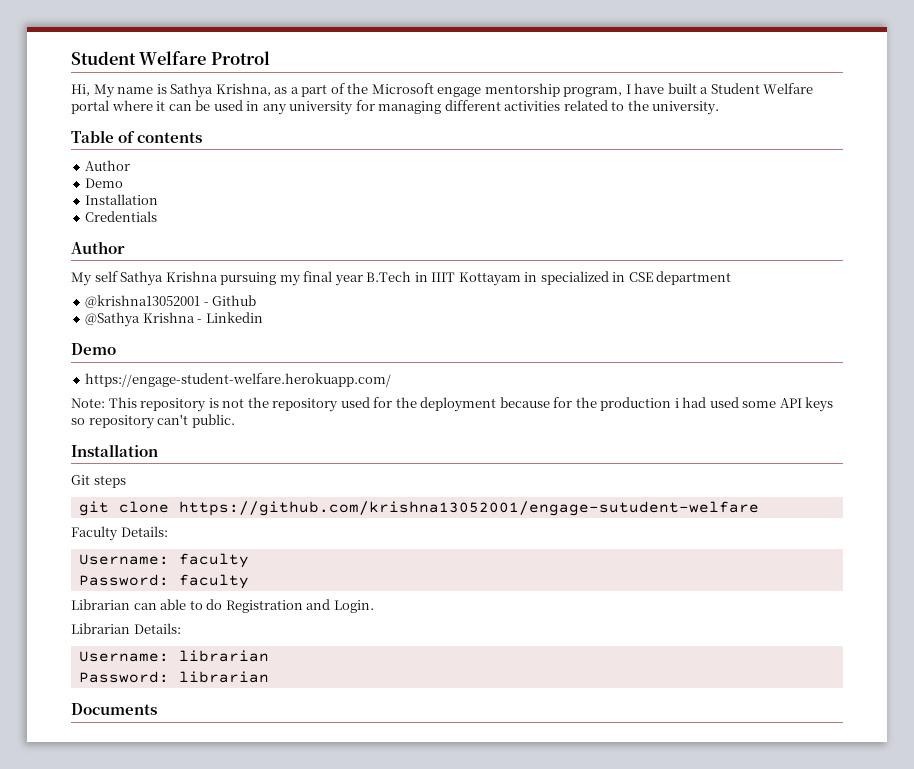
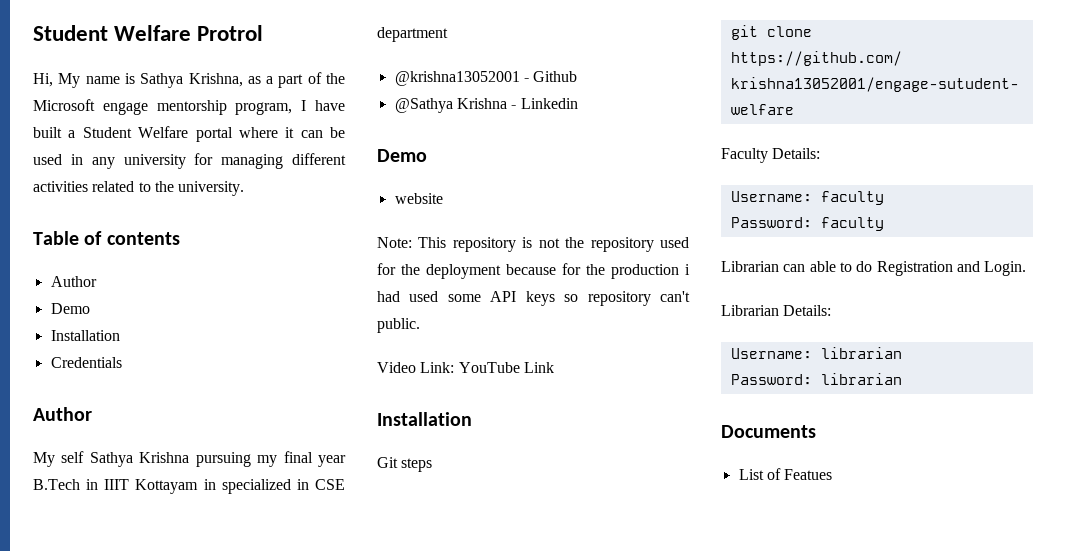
- https://engage-student-welfare.herokuapp.com/
+ website
+ Video Link: YouTube Link
+ List of Featues

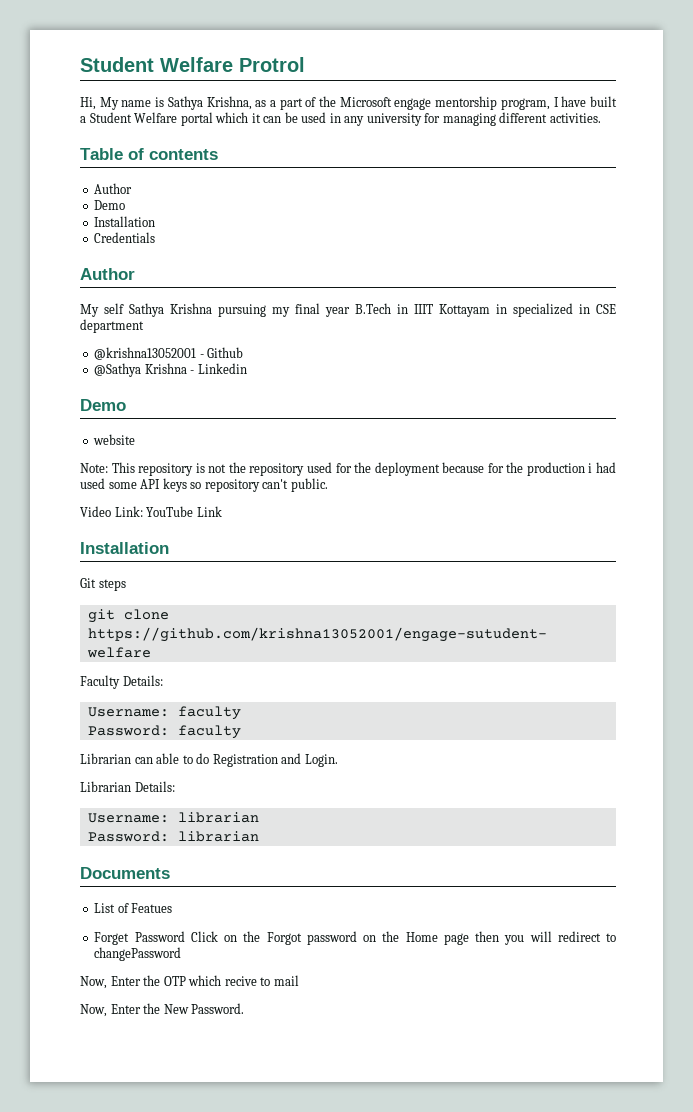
- Hi, My name is Sathya Krishna, as a part of the Microsoft engage mentorship program, I have built a Student Welfare portal where it can be used in any university for managing different activities related to the university.
+ Hi, My name is Sathya Krishna, as a part of the Microsoft engage mentorship program, I have built a Student Welfare portal which it can be used in any university for managing different activities.
+ Forget Password Click on the Forgot password on the Home page then you will redirect to changePassword
+ Now, Enter the OTP which recive to mail
+ Now, Enter the New Password.

